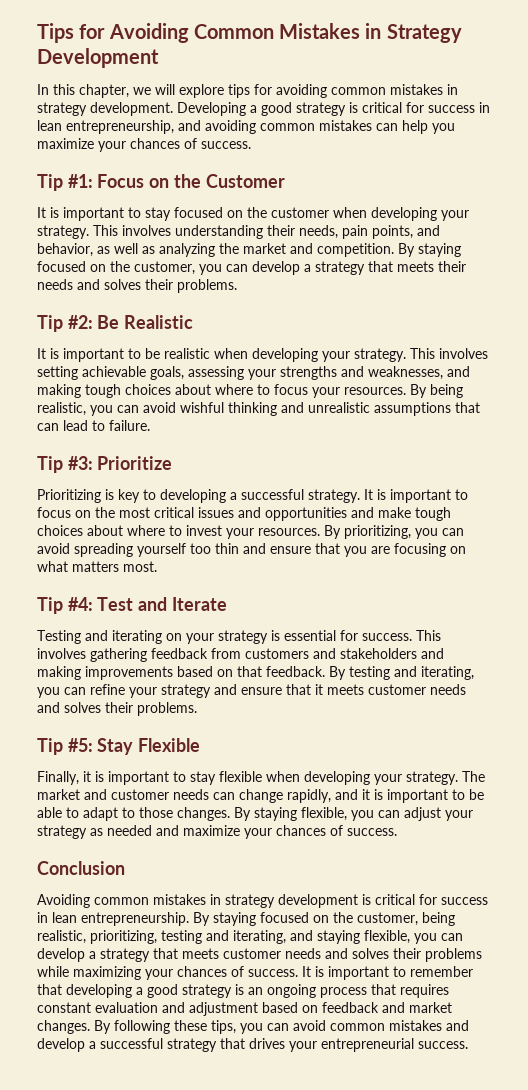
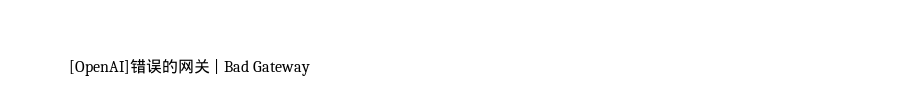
- Tips for Avoiding Common Mistakes in Strategy Development
- In this chapter, we will explore tips for avoiding common mistakes in strategy development. Developing a good strategy is critical for success in lean entrepreneurship, and avoiding common mistakes can help you maximize your chances of success.
- Tip #1: Focus on the Customer
- It is important to stay focused on the customer when developing your strategy. This involves understanding their needs, pain points, and behavior, as well as analyzing the market and competition. By staying focused on the customer, you can develop a strategy that meets their needs and solves their problems.
- Tip #2: Be Realistic
- It is important to be realistic when developing your strategy. This involves setting achievable goals, assessing your strengths and weaknesses, and making tough choices about where to focus your resources. By being realistic, you can avoid wishful thinking and unrealistic assumptions that can lead to failure.
- Tip #3: Prioritize
- Prioritizing is key to developing a successful strategy. It is important to focus on the most critical issues and opportunities and make tough choices about where to invest your resources. By prioritizing, you can avoid spreading yourself too thin and ensure that you are focusing on what matters most.
- Tip #4: Test and Iterate
- Testing and iterating on your strategy is essential for success. This involves gathering feedback from customers and stakeholders and making improvements based on that feedback. By testing and iterating, you can refine your strategy and ensure that it meets customer needs and solves their problems.
- Tip #5: Stay Flexible
- Finally, it is important to stay flexible when developing your strategy. The market and customer needs can change rapidly, and it is important to be able to adapt to those changes. By staying flexible, you can adjust your strategy as needed and maximize your chances of success.
- Conclusion
- Avoiding common mistakes in strategy development is critical for success in lean entrepreneurship. By staying focused on the customer, being realistic, prioritizing, testing and iterating, and staying flexible, you can develop a strategy that meets customer needs and solves their problems while maximizing your chances of success. It is important to remember that developing a good strategy is an ongoing process that requires constant evaluation and adjustment based on feedback and market changes. By following these tips, you can avoid common mistakes and develop a successful strategy that drives your entrepreneurial success.
+ [OpenAI]错误的网关 | Bad Gateway

